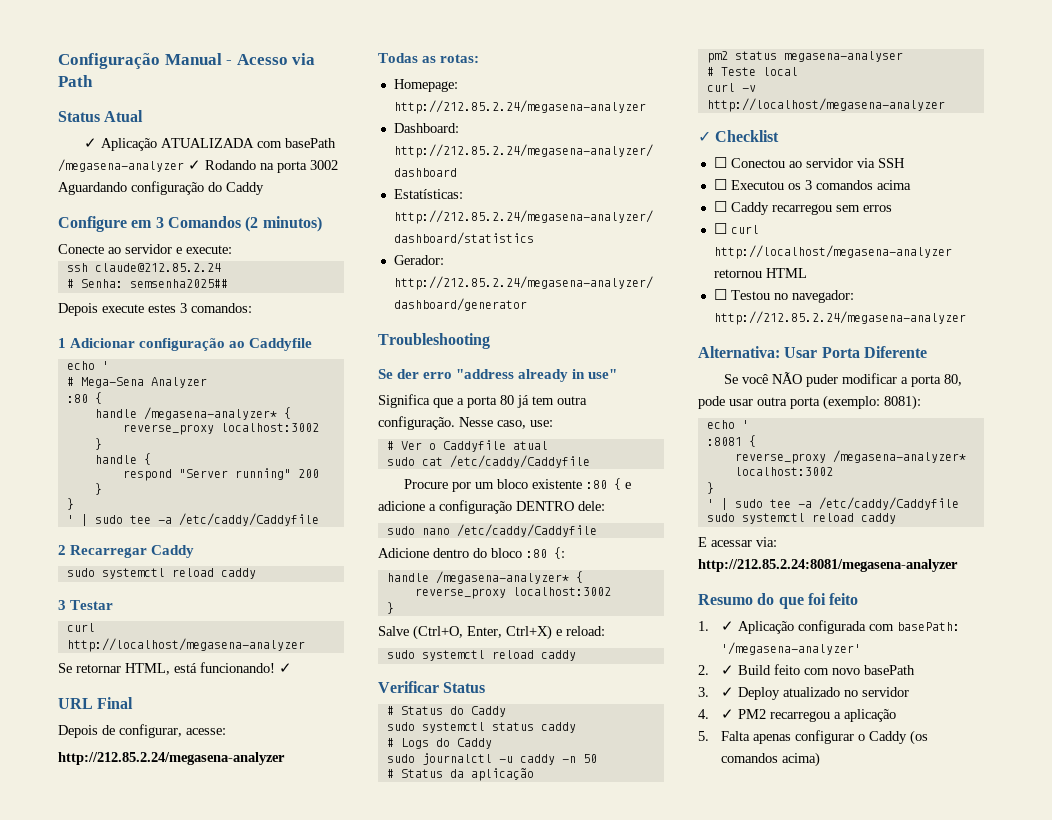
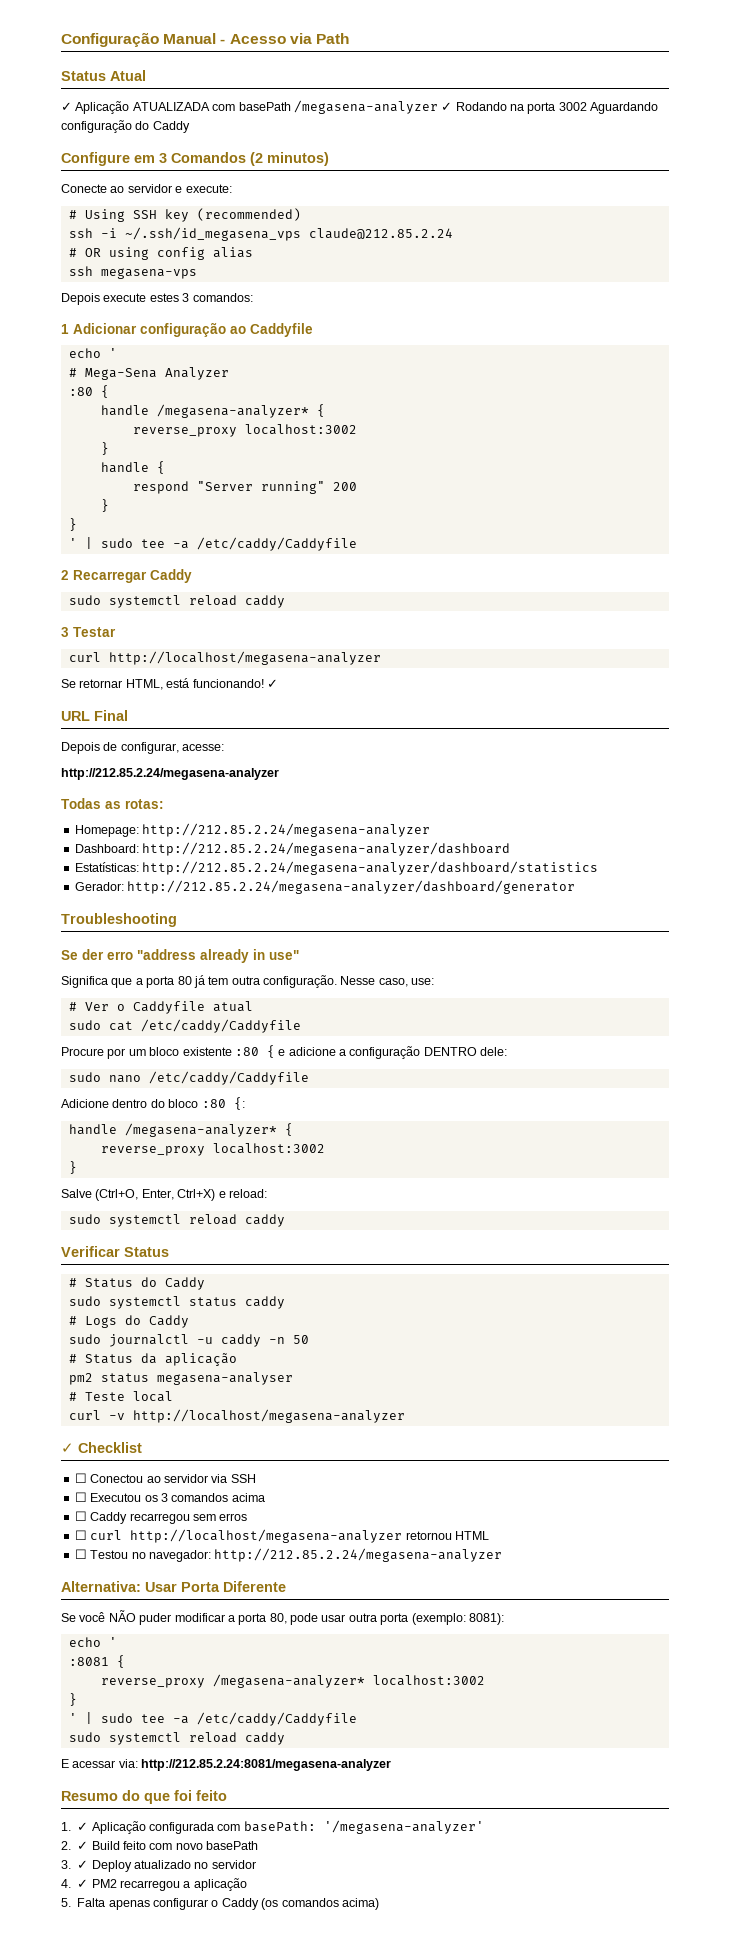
- ssh claude@212.85.2.24
+ # Using SSH key (recommended)
+ ssh -i ~/.ssh/id_megasena_vps claude@212.85.2.24
- # Senha: semsenha2025##
+ # OR using config alias
+ ssh megasena-vps

